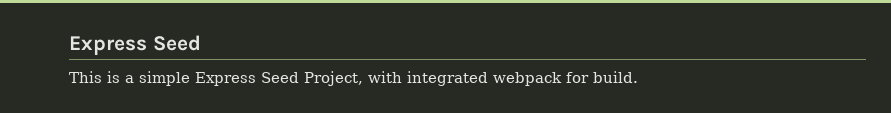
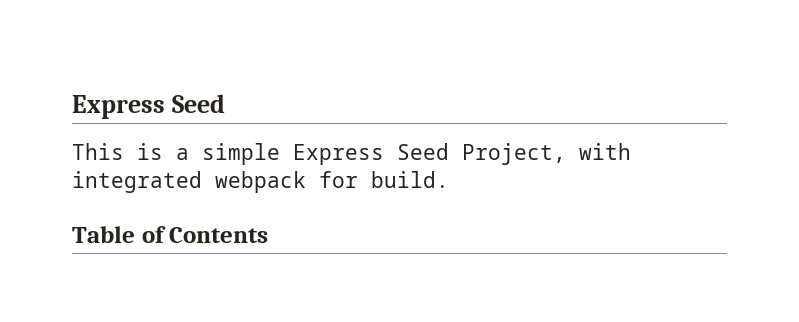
+ Table of Contents

